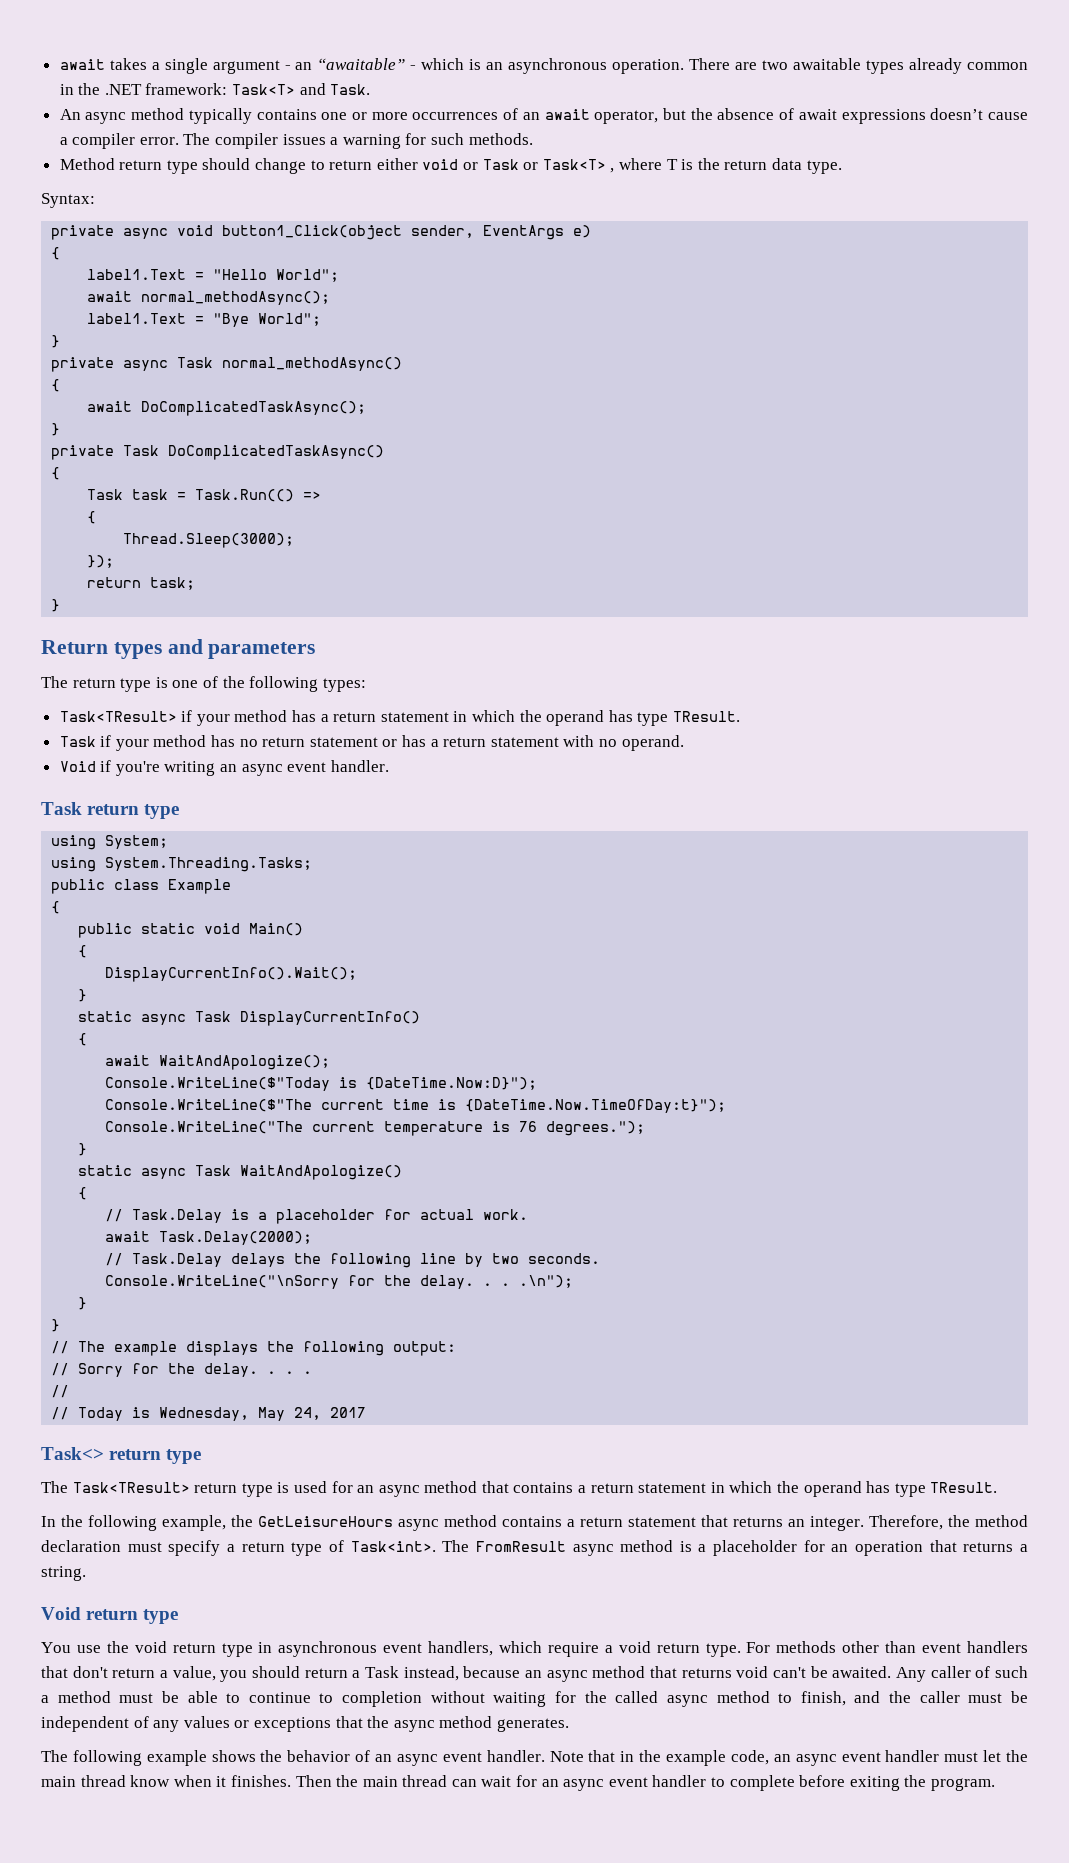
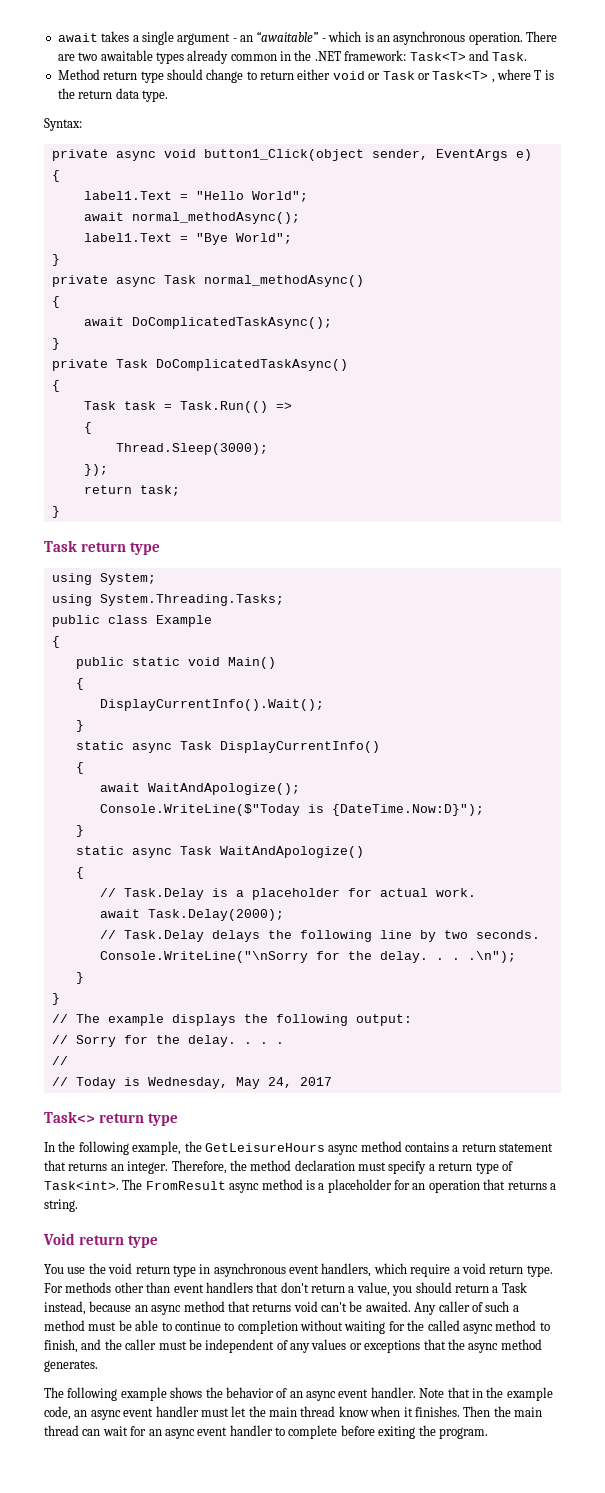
- An async method typically contains one or more occurrences of an await operator, but the absence of await expressions doesn’t cause a compiler error. The compiler issues a warning for such methods.
- Return types and parameters
- The return type is one of the following types:
- Task<TResult> if your method has a return statement in which the operand has type TResult.
- Task if your method has no return statement or has a return statement with no operand.
- Void if you're writing an async event handler.
- Console.WriteLine($"The current time is {DateTime.Now.TimeOfDay:t}");
- Console.WriteLine("The current temperature is 76 degrees.");
- The Task<TResult> return type is used for an async method that contains a return statement in which the operand has type TResult.

